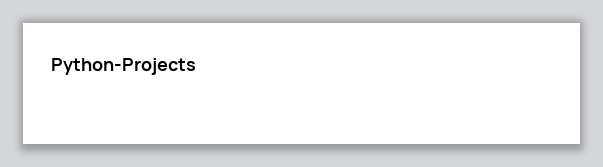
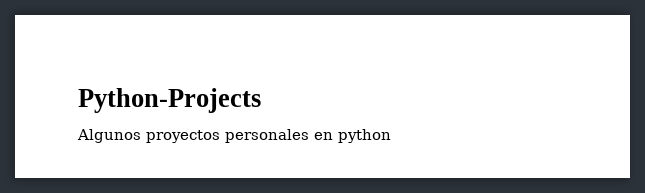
+ Algunos proyectos personales en python

